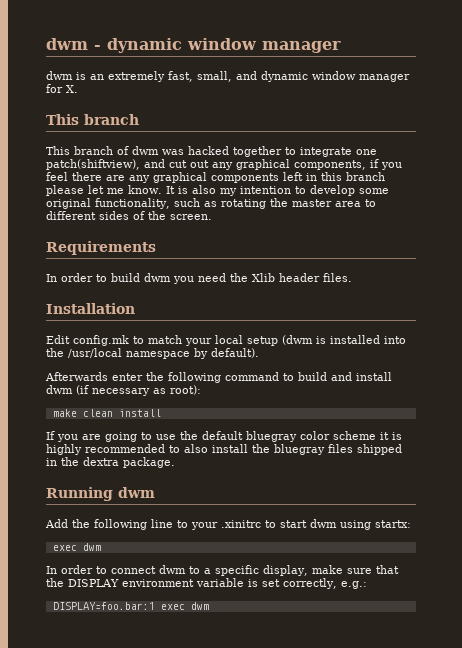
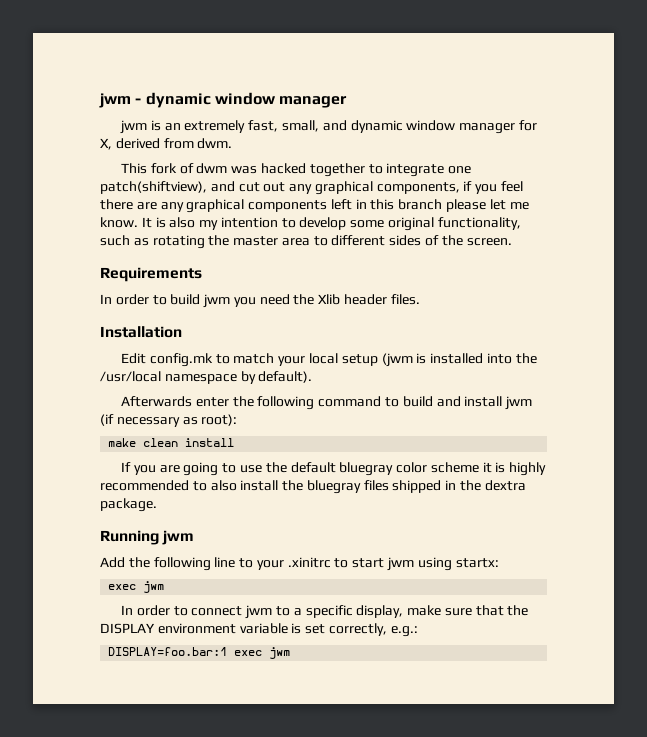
- dwm - dynamic window manager
+ jwm - dynamic window manager
- dwm is an extremely fast, small, and dynamic window manager for X.
- This branch
- This branch of dwm was hacked together to integrate one patch(shiftview), and cut out any graphical components, if you feel there are any graphical components left in this branch please let me know.
+ jwm is an extremely fast, small, and dynamic window manager for X, derived from dwm.
+ This fork of dwm was hacked together to integrate one patch(shiftview), and cut out any graphical components, if you feel there are any graphical components left in this branch please let me know.
- In order to build dwm you need the Xlib header files.
+ In order to build jwm you need the Xlib header files.
- Edit config.mk to match your local setup (dwm is installed into the /usr/local namespace by default).
+ Edit config.mk to match your local setup (jwm is installed into the /usr/local namespace by default).
- Afterwards enter the following command to build and install dwm (if necessary as root):
+ Afterwards enter the following command to build and install jwm (if necessary as root):
- Running dwm
+ Running jwm
- Add the following line to your .xinitrc to start dwm using startx:
- exec dwm
+ Add the following line to your .xinitrc to start jwm using startx:
+ exec jwm
- In order to connect dwm to a specific display, make sure that the DISPLAY environment variable is set correctly, e.g.:
+ In order to connect jwm to a specific display, make sure that the DISPLAY environment variable is set correctly, e.g.:
- DISPLAY=foo.bar:1 exec dwm
+ DISPLAY=foo.bar:1 exec jwm

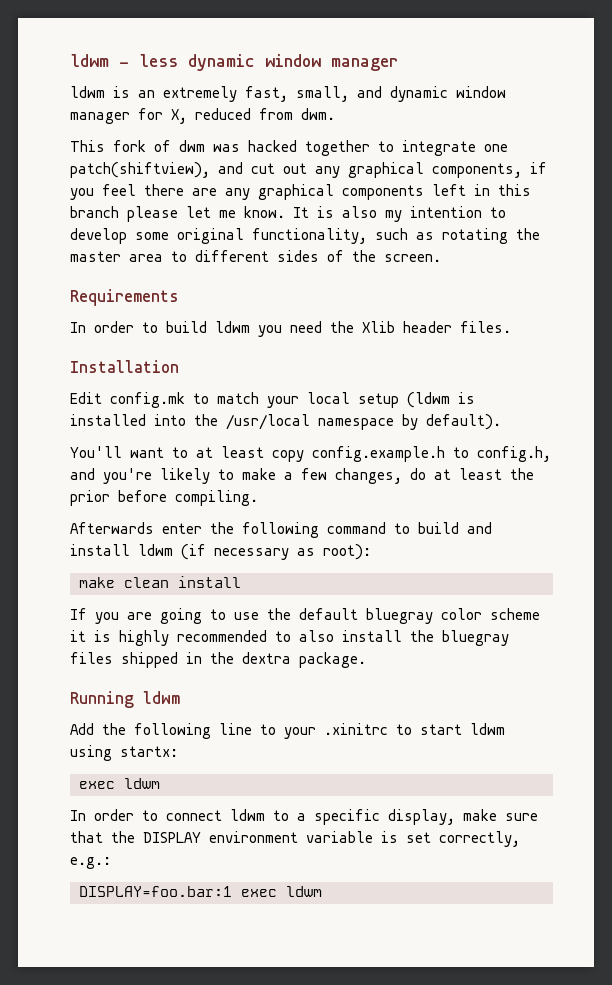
- jwm - dynamic window manager
+ ldwm - less dynamic window manager
- jwm is an extremely fast, small, and dynamic window manager for X, derived from dwm.
+ ldwm is an extremely fast, small, and dynamic window manager for X, reduced from dwm.
- In order to build jwm you need the Xlib header files.
+ In order to build ldwm you need the Xlib header files.
- Edit config.mk to match your local setup (jwm is installed into the /usr/local namespace by default).
+ Edit config.mk to match your local setup (ldwm is installed into the /usr/local namespace by default).
+ You'll want to at least copy config.example.h to config.h, and you're likely to make a few changes, do at least the prior before compiling.
- Afterwards enter the following command to build and install jwm (if necessary as root):
+ Afterwards enter the following command to build and install ldwm (if necessary as root):
- Running jwm
+ Running ldwm
- Add the following line to your .xinitrc to start jwm using startx:
- exec jwm
+ Add the following line to your .xinitrc to start ldwm using startx:
+ exec ldwm
- In order to connect jwm to a specific display, make sure that the DISPLAY environment variable is set correctly, e.g.:
+ In order to connect ldwm to a specific display, make sure that the DISPLAY environment variable is set correctly, e.g.:
- DISPLAY=foo.bar:1 exec jwm
+ DISPLAY=foo.bar:1 exec ldwm

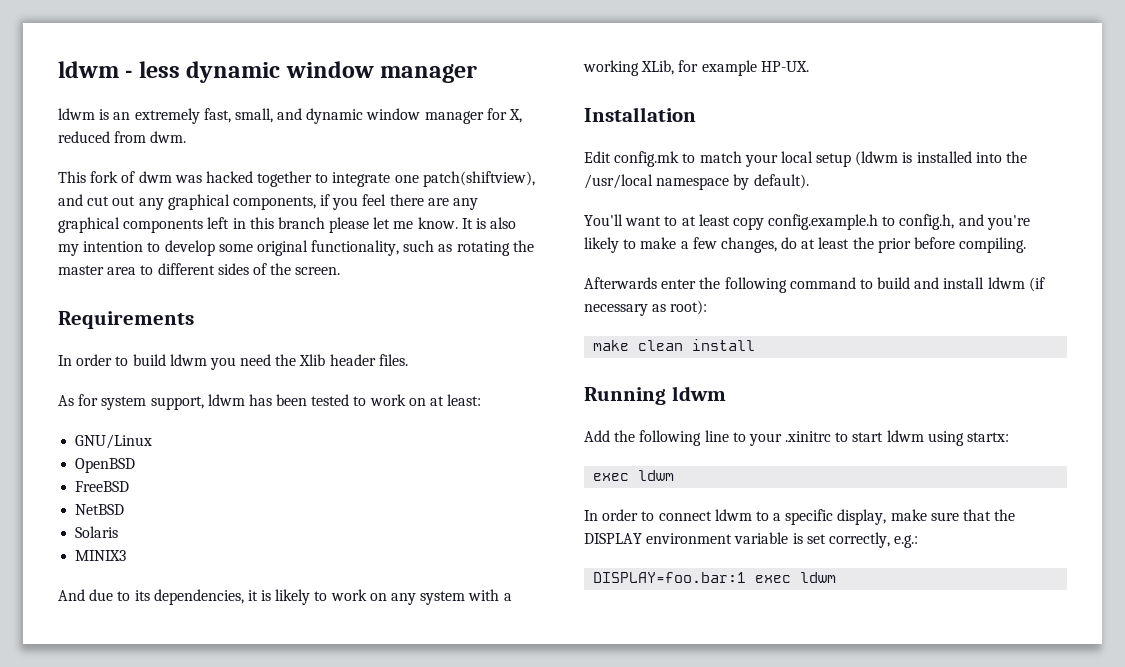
+ As for system support, ldwm has been tested to work on at least:
+ GNU/Linux
+ OpenBSD
+ FreeBSD
+ NetBSD
+ Solaris
+ MINIX3
+ And due to its dependencies, it is likely to work on any system with a working XLib, for example HP-UX.
- If you are going to use the default bluegray color scheme it is highly recommended to also install the bluegray files shipped in the dextra package.

